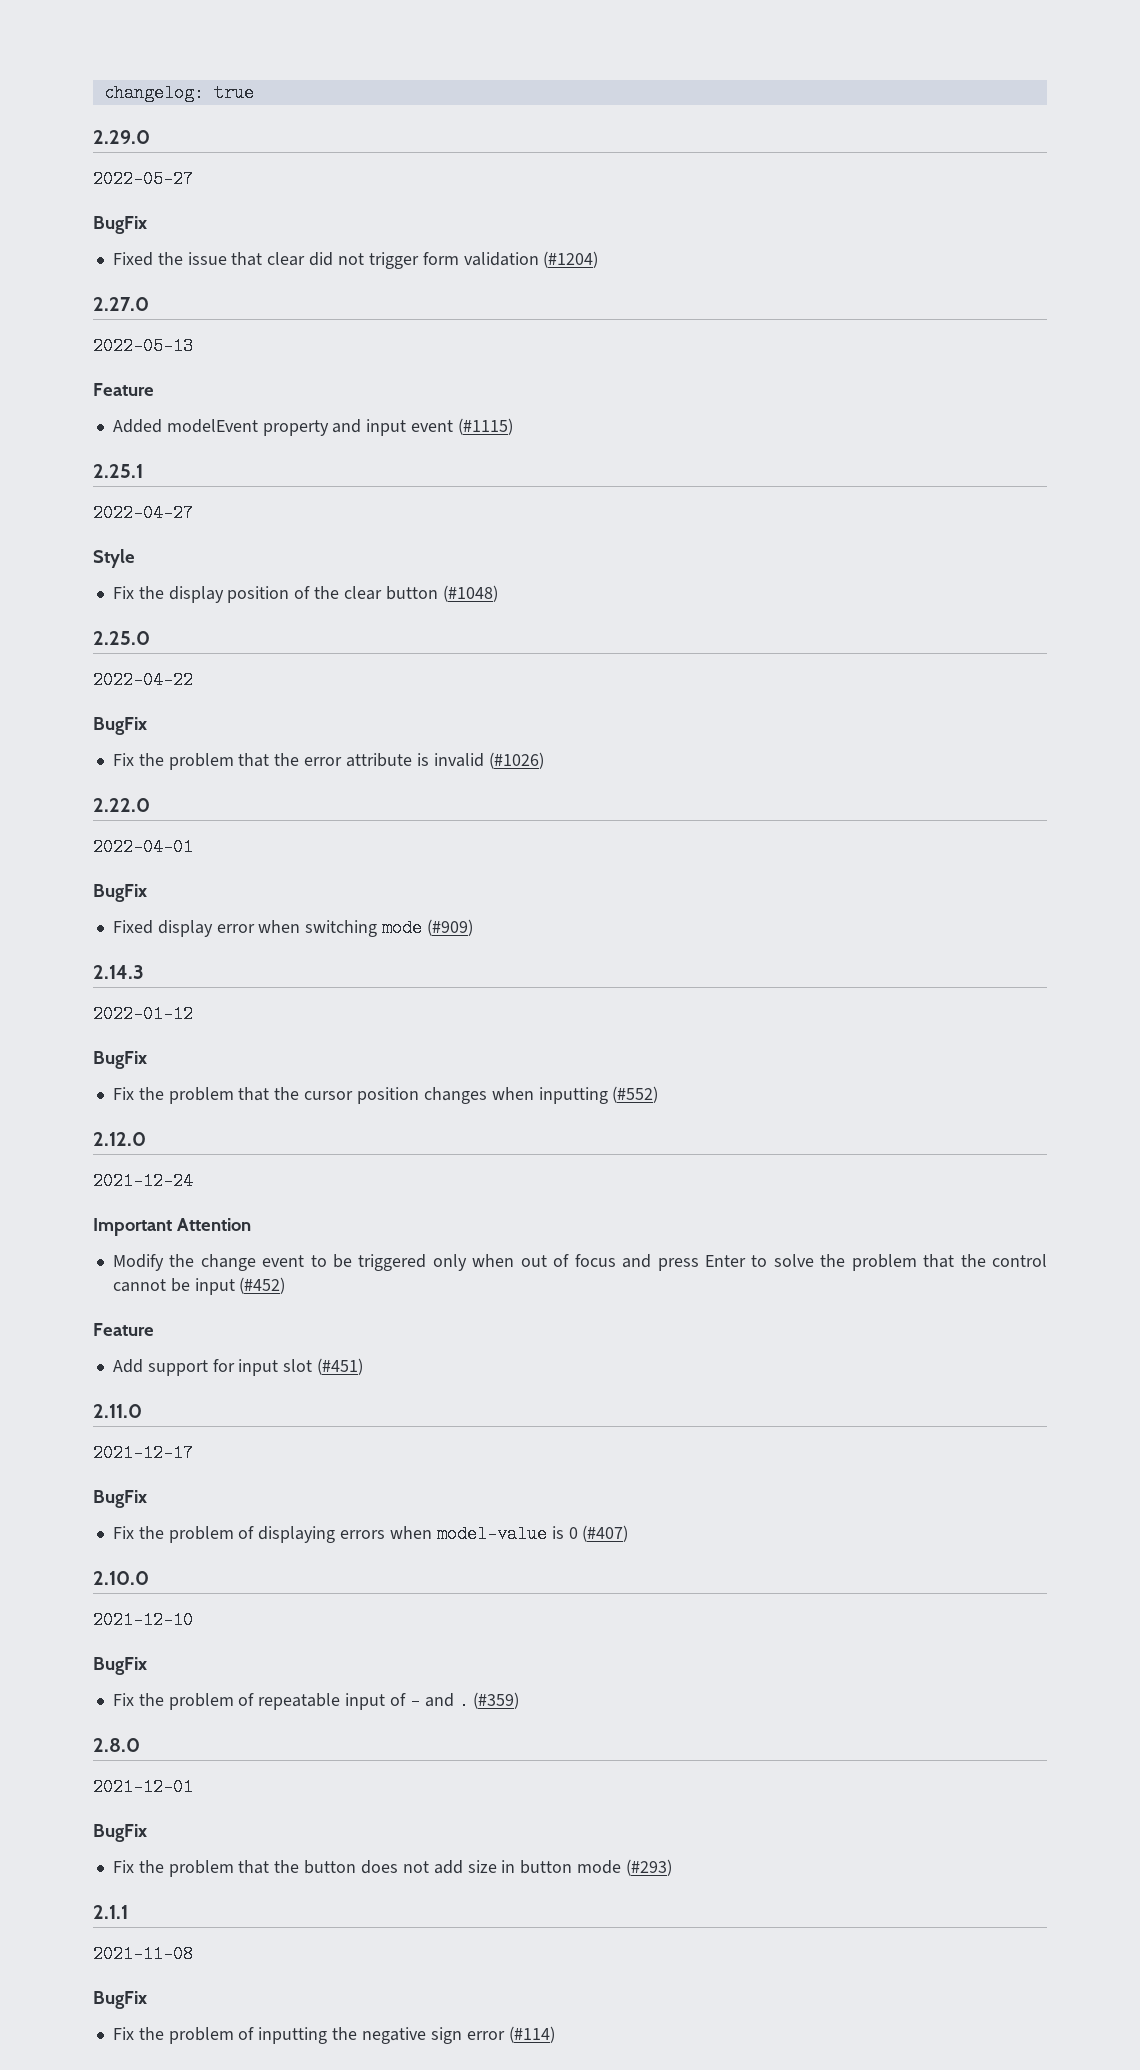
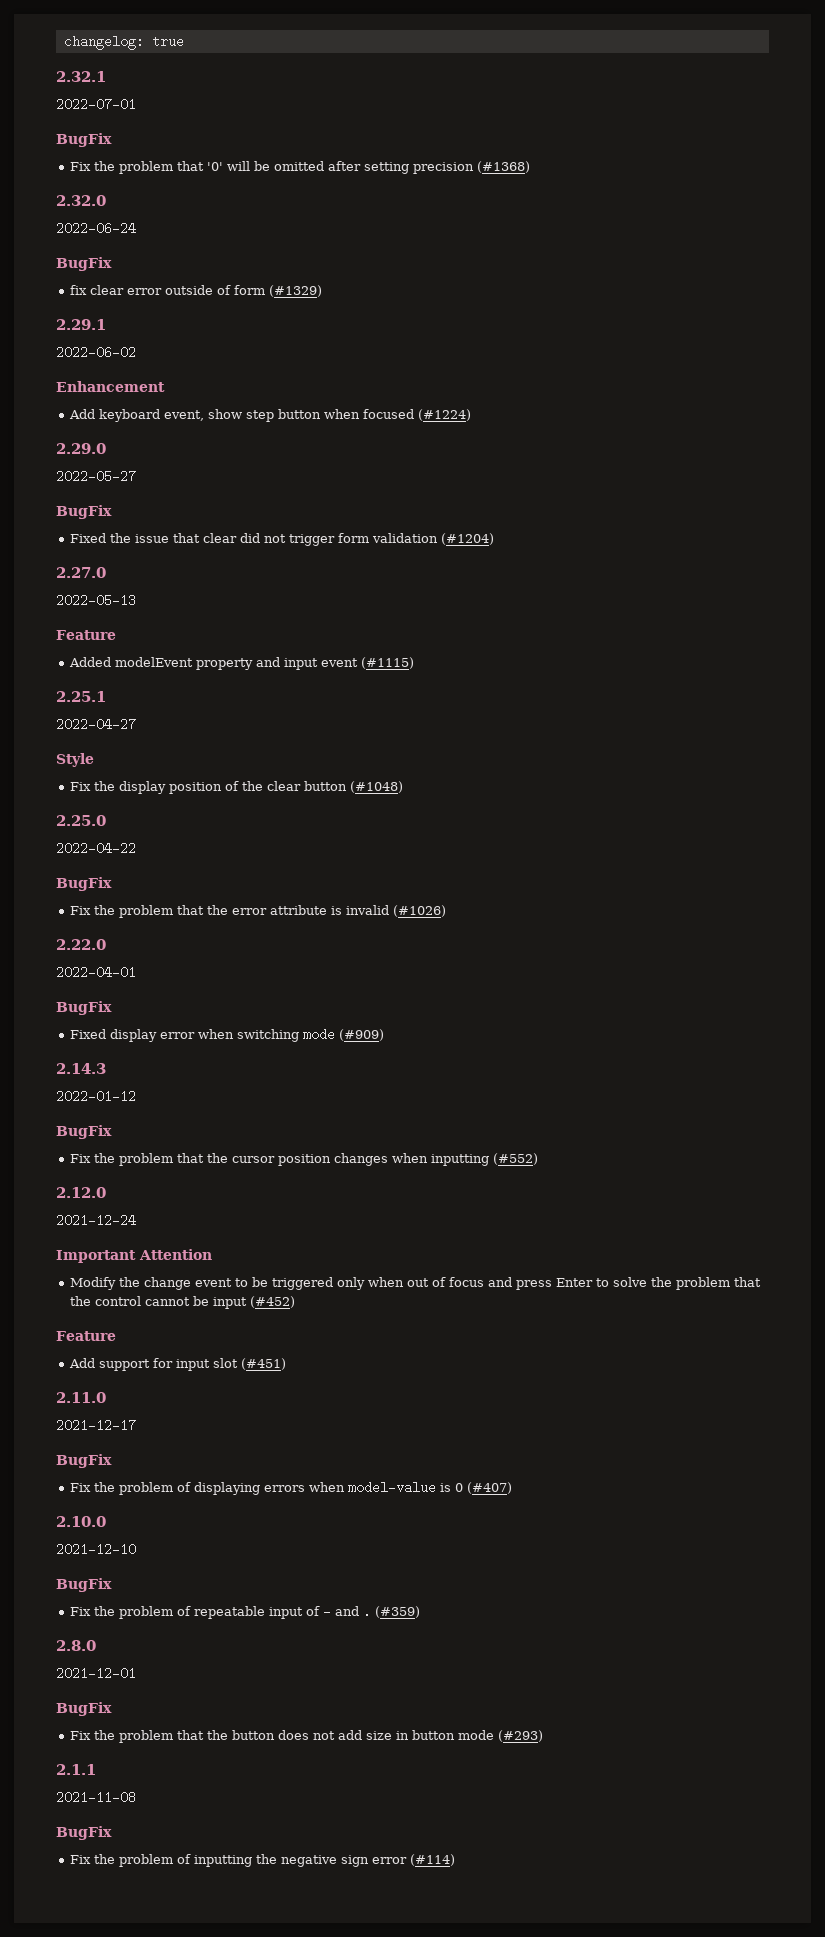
+ 2.32.1
+ 2022-07-01
+ BugFix
+ Fix the problem that '0' will be omitted after setting precision (#1368)
+ 2.32.0
+ 2022-06-24
+ BugFix
+ fix clear error outside of form (#1329)
+ 2.29.1
+ 2022-06-02
+ Enhancement
+ Add keyboard event, show step button when focused (#1224)

